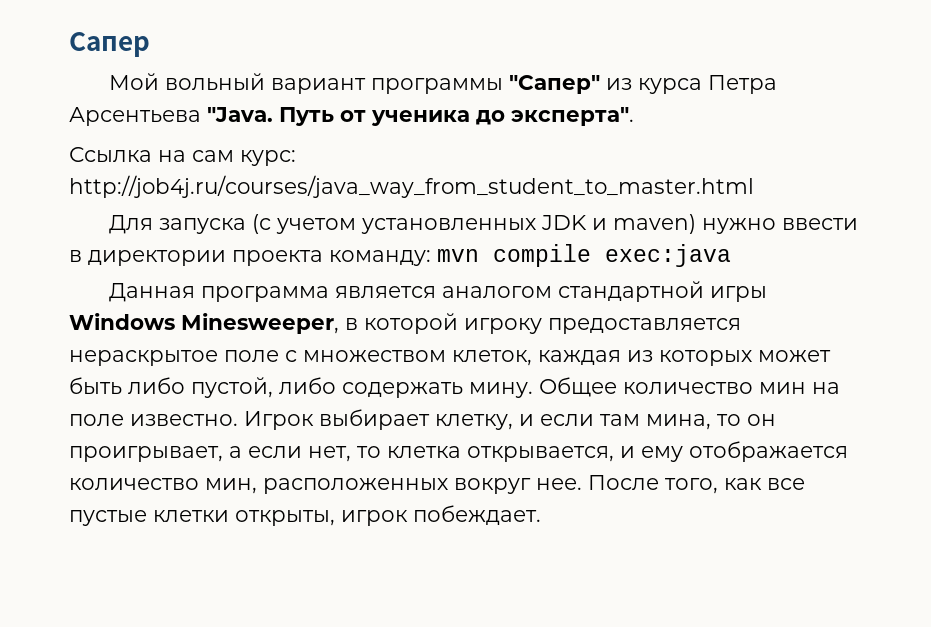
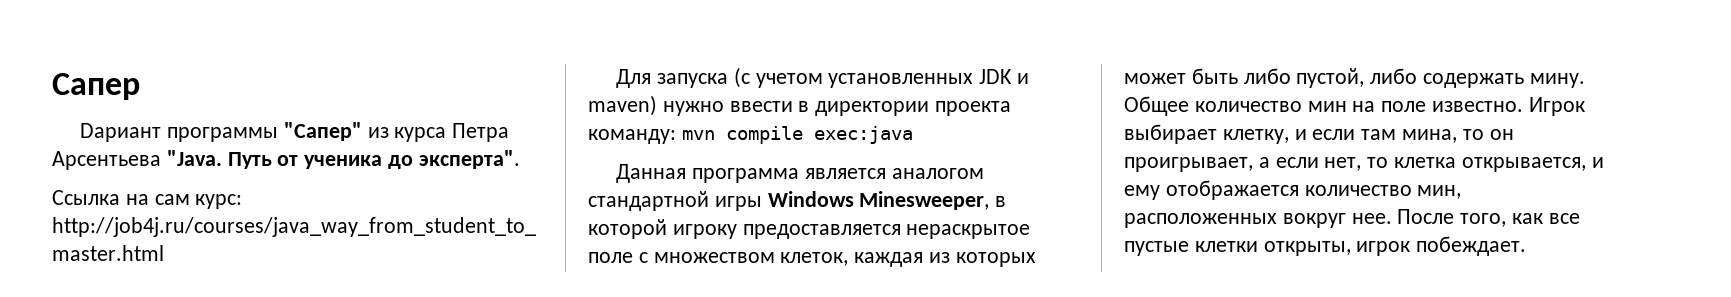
- Мой вольный вариант программы "Сапер" из курса Петра Арсентьева "Java.
+ Dариант программы "Сапер" из курса Петра Арсентьева "Java.

